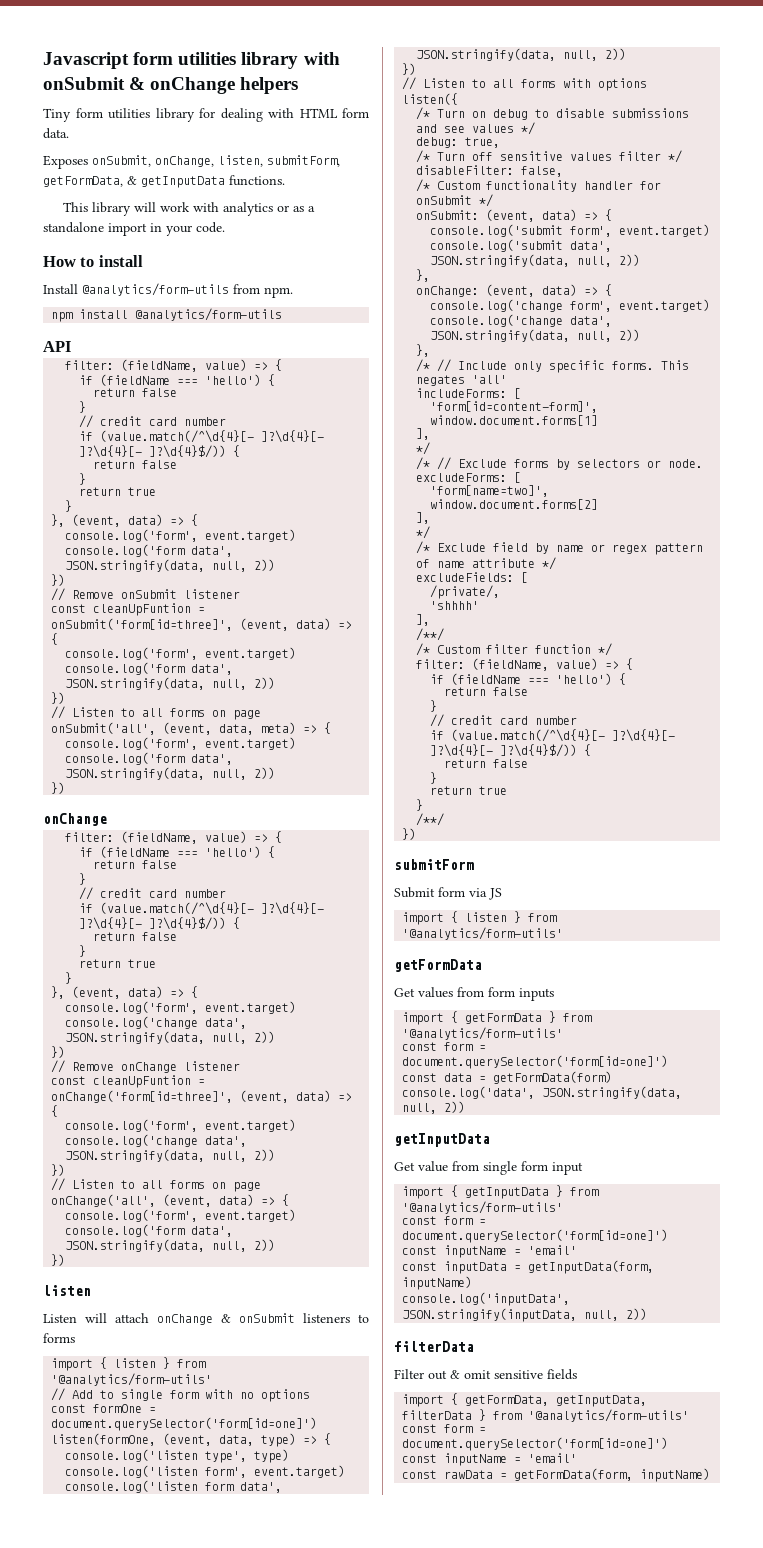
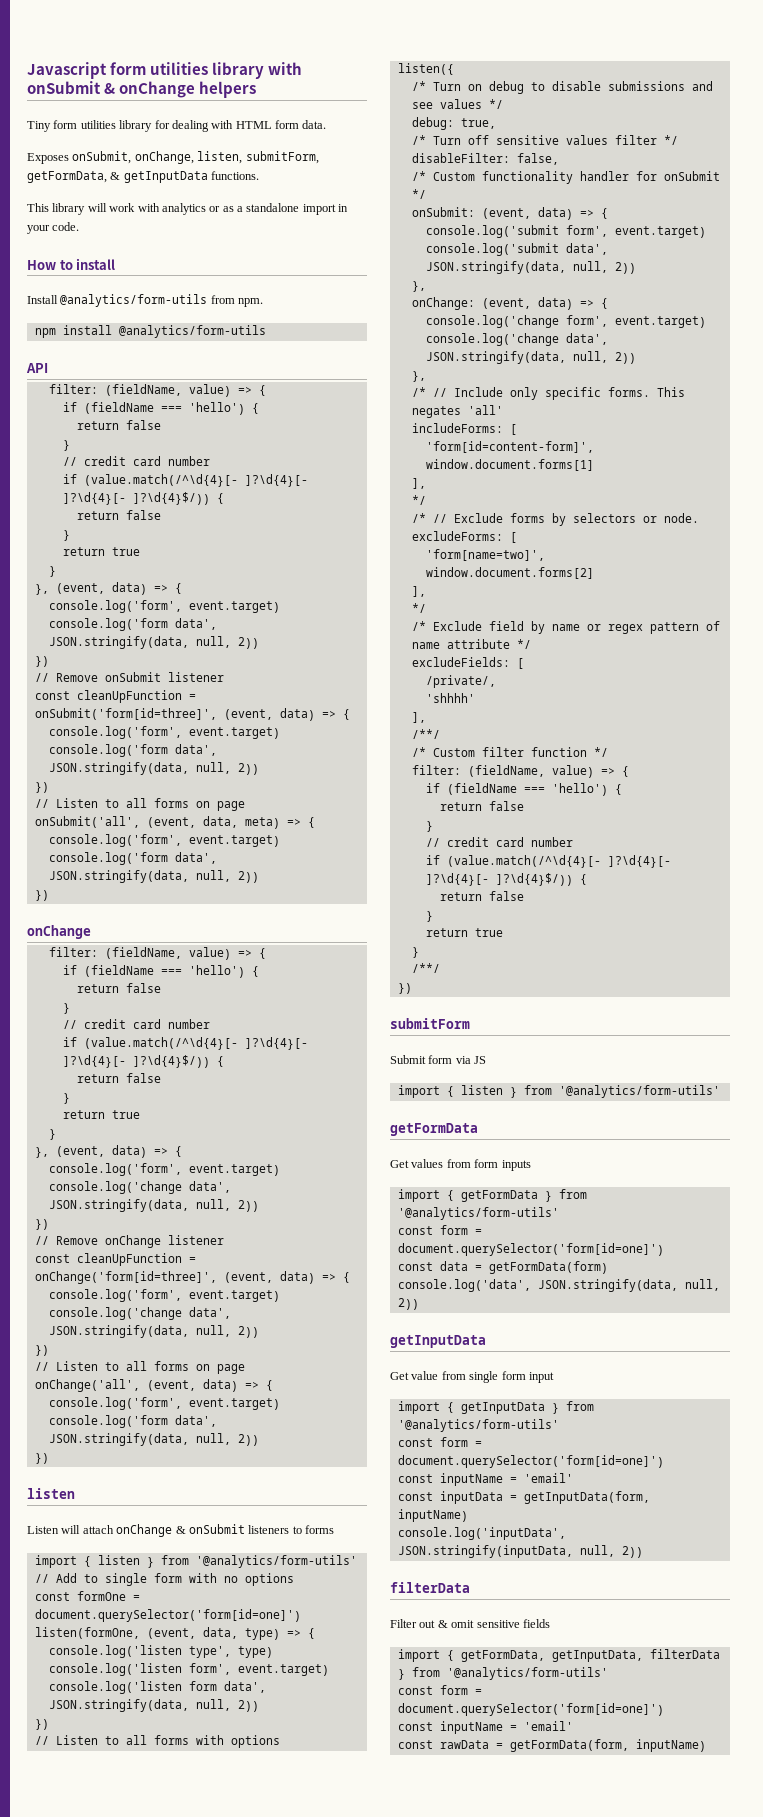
- const cleanUpFuntion = onSubmit('form[id=three]', (event, data) => {
+ const cleanUpFunction = onSubmit('form[id=three]', (event, data) => {
- const cleanUpFuntion = onChange('form[id=three]', (event, data) => {
+ const cleanUpFunction = onChange('form[id=three]', (event, data) => {

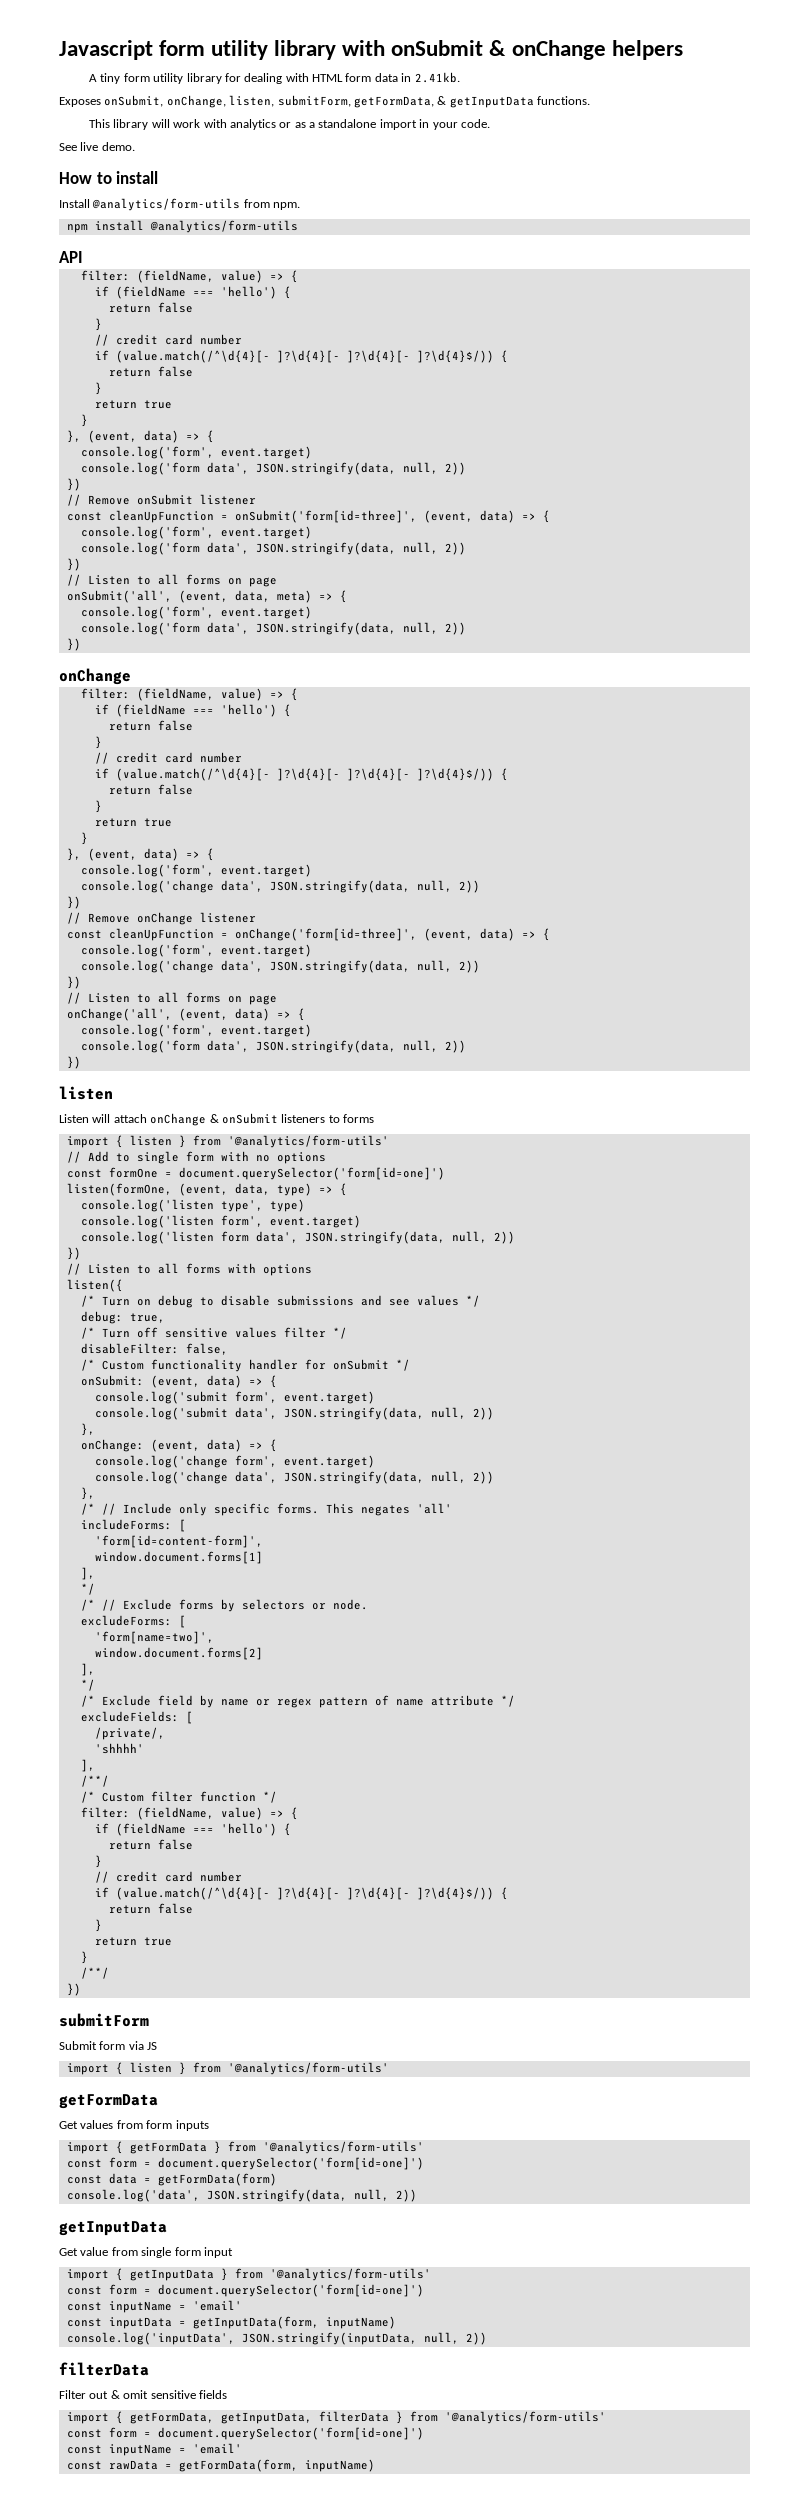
- Javascript form utilities library with onSubmit & onChange helpers
+ Javascript form utility library with onSubmit & onChange helpers
- Tiny form utilities library for dealing with HTML form data.
+ A tiny form utility library for dealing with HTML form data in 2.41kb.
+ See live demo.

